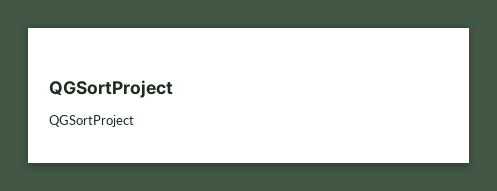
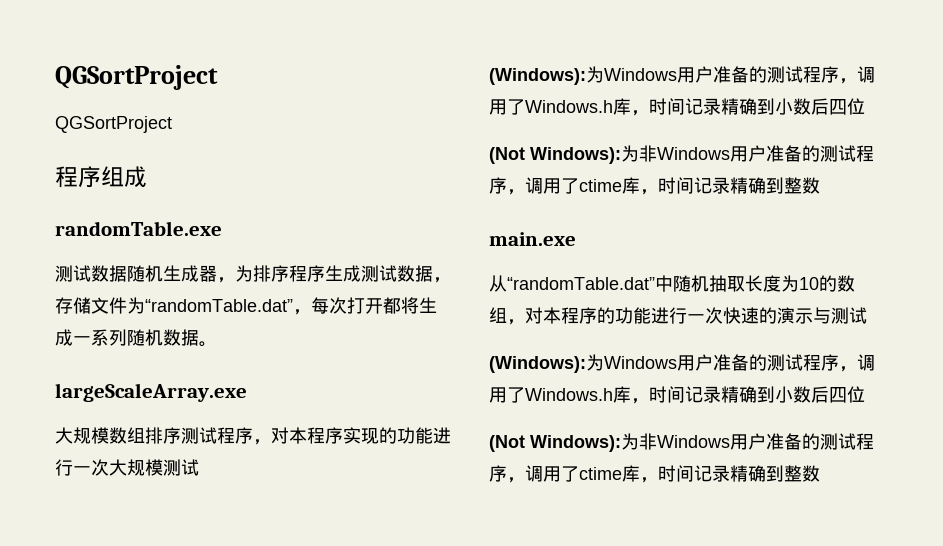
+ 程序组成
+ randomTable.exe
+ 测试数据随机生成器，为排序程序生成测试数据，存储文件为“randomTable.dat”，每次打开都将生成一系列随机数据。
+ largeScaleArray.exe
+ 大规模数组排序测试程序，对本程序实现的功能进行一次大规模测试
+ (Windows):为Windows用户准备的测试程序，调用了Windows.h库，时间记录精确到小数后四位
+ (Not Windows):为非Windows用户准备的测试程序，调用了ctime库，时间记录精确到整数
+ main.exe
+ 从“randomTable.dat”中随机抽取长度为10的数组，对本程序的功能进行一次快速的演示与测试
+ (Windows):为Windows用户准备的测试程序，调用了Windows.h库，时间记录精确到小数后四位
+ (Not Windows):为非Windows用户准备的测试程序，调用了ctime库，时间记录精确到整数

